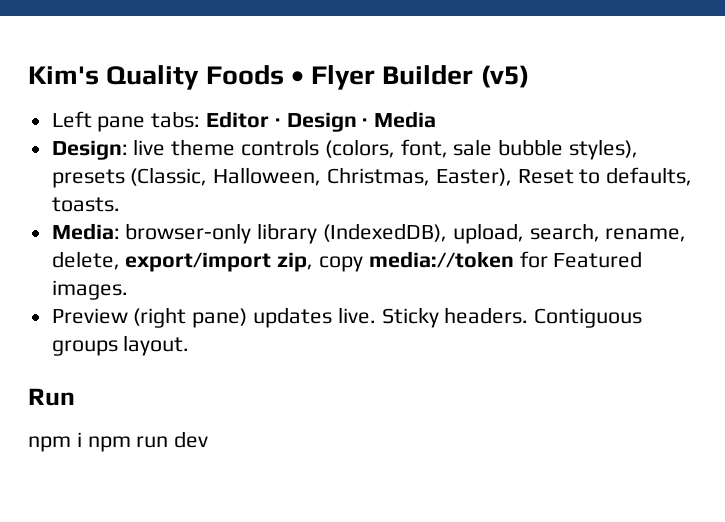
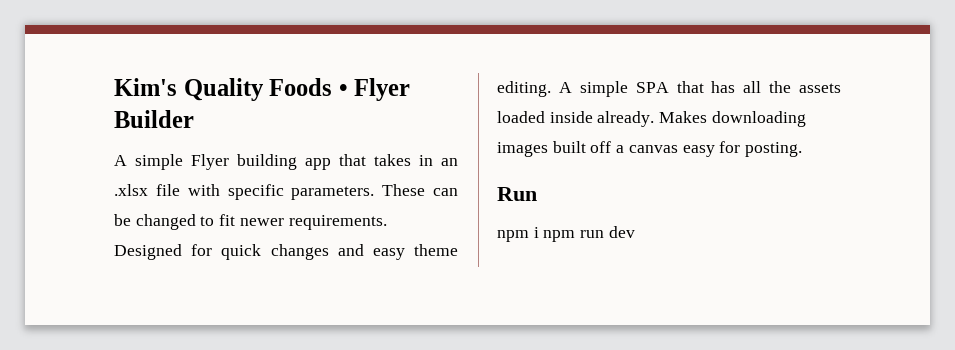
- Kim's Quality Foods • Flyer Builder (v5)
- Left pane tabs: Editor · Design · Media
- Design: live theme controls (colors, font, sale bubble styles), presets (Classic, Halloween, Christmas, Easter), Reset to defaults, toasts.
- Media: browser-only library (IndexedDB), upload, search, rename, delete, export/import zip, copy media://token for Featured images.
- Preview (right pane) updates live. Sticky headers. Contiguous groups layout.
+ Kim's Quality Foods • Flyer Builder
+ A simple Flyer building app that takes in an .xlsx file with specific parameters. These can be changed to fit newer requirements. Designed for quick changes and easy theme editing. A simple SPA that has all the assets loaded inside already. Makes downloading images built off a canvas easy for posting.

